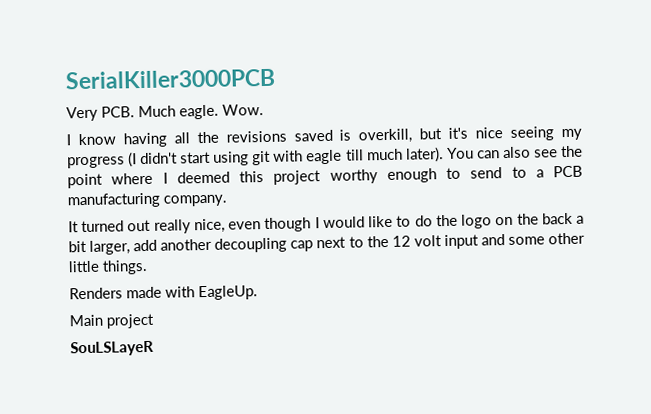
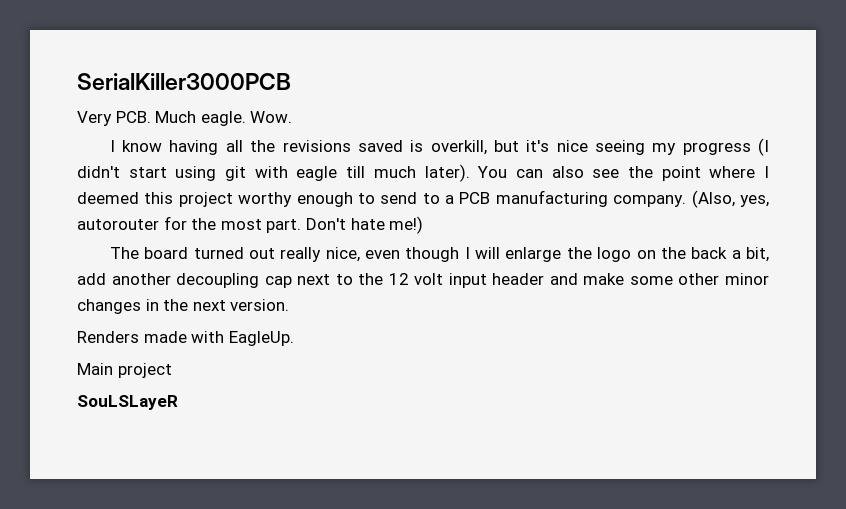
- You can also see the point where I deemed this project worthy enough to send to a PCB manufacturing company.
- It turned out really nice, even though I would like to do the logo on the back a bit larger, add another decoupling cap next to the 12 volt input and some other little things.
+ You can also see the point where I deemed this project worthy enough to send to a PCB manufacturing company. (Also, yes, autorouter for the most part. Don't hate me!)
+ The board turned out really nice, even though I will enlarge the logo on the back a bit, add another decoupling cap next to the 12 volt input header and make some other minor changes in the next version.

